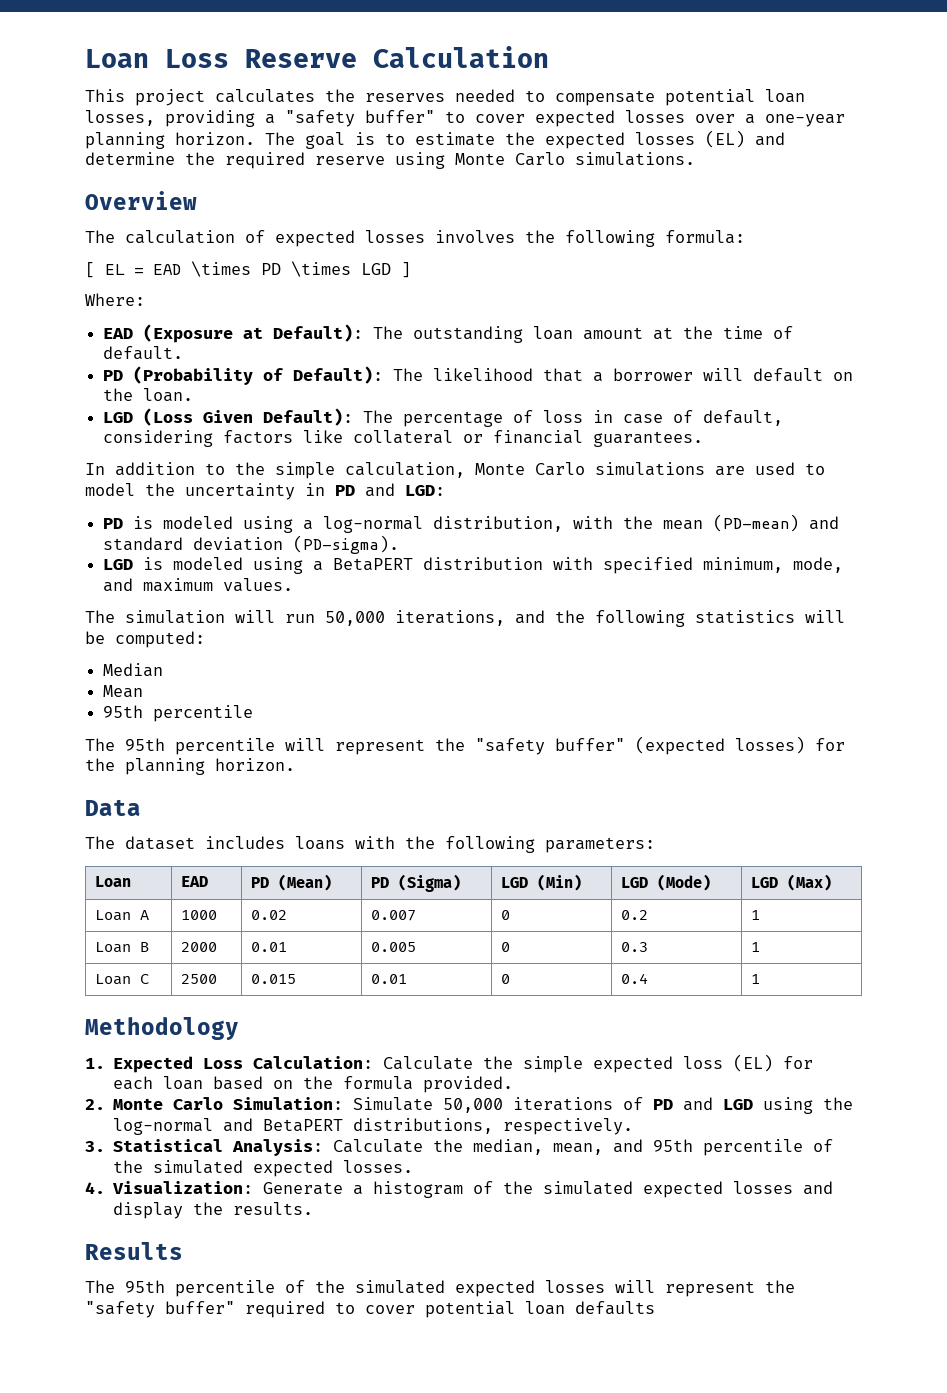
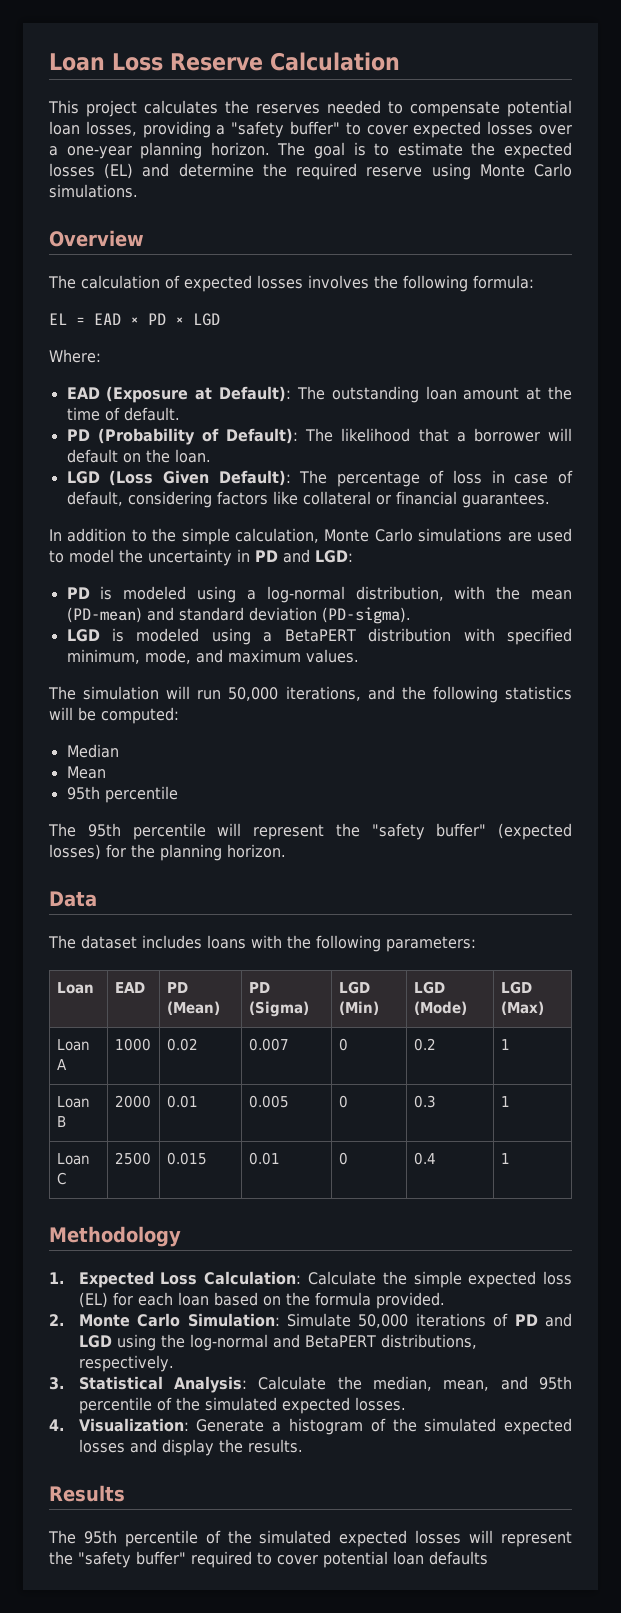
- [ EL = EAD \times PD \times LGD ]
+ EL = EAD × PD × LGD

